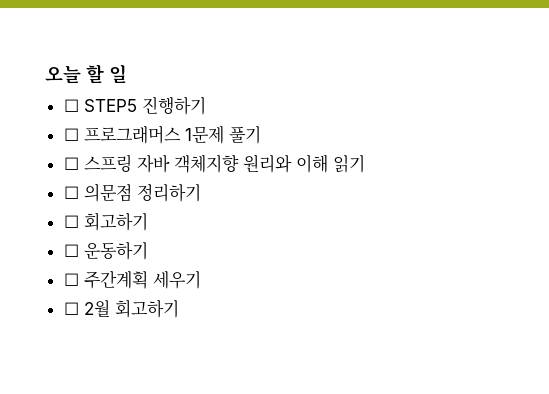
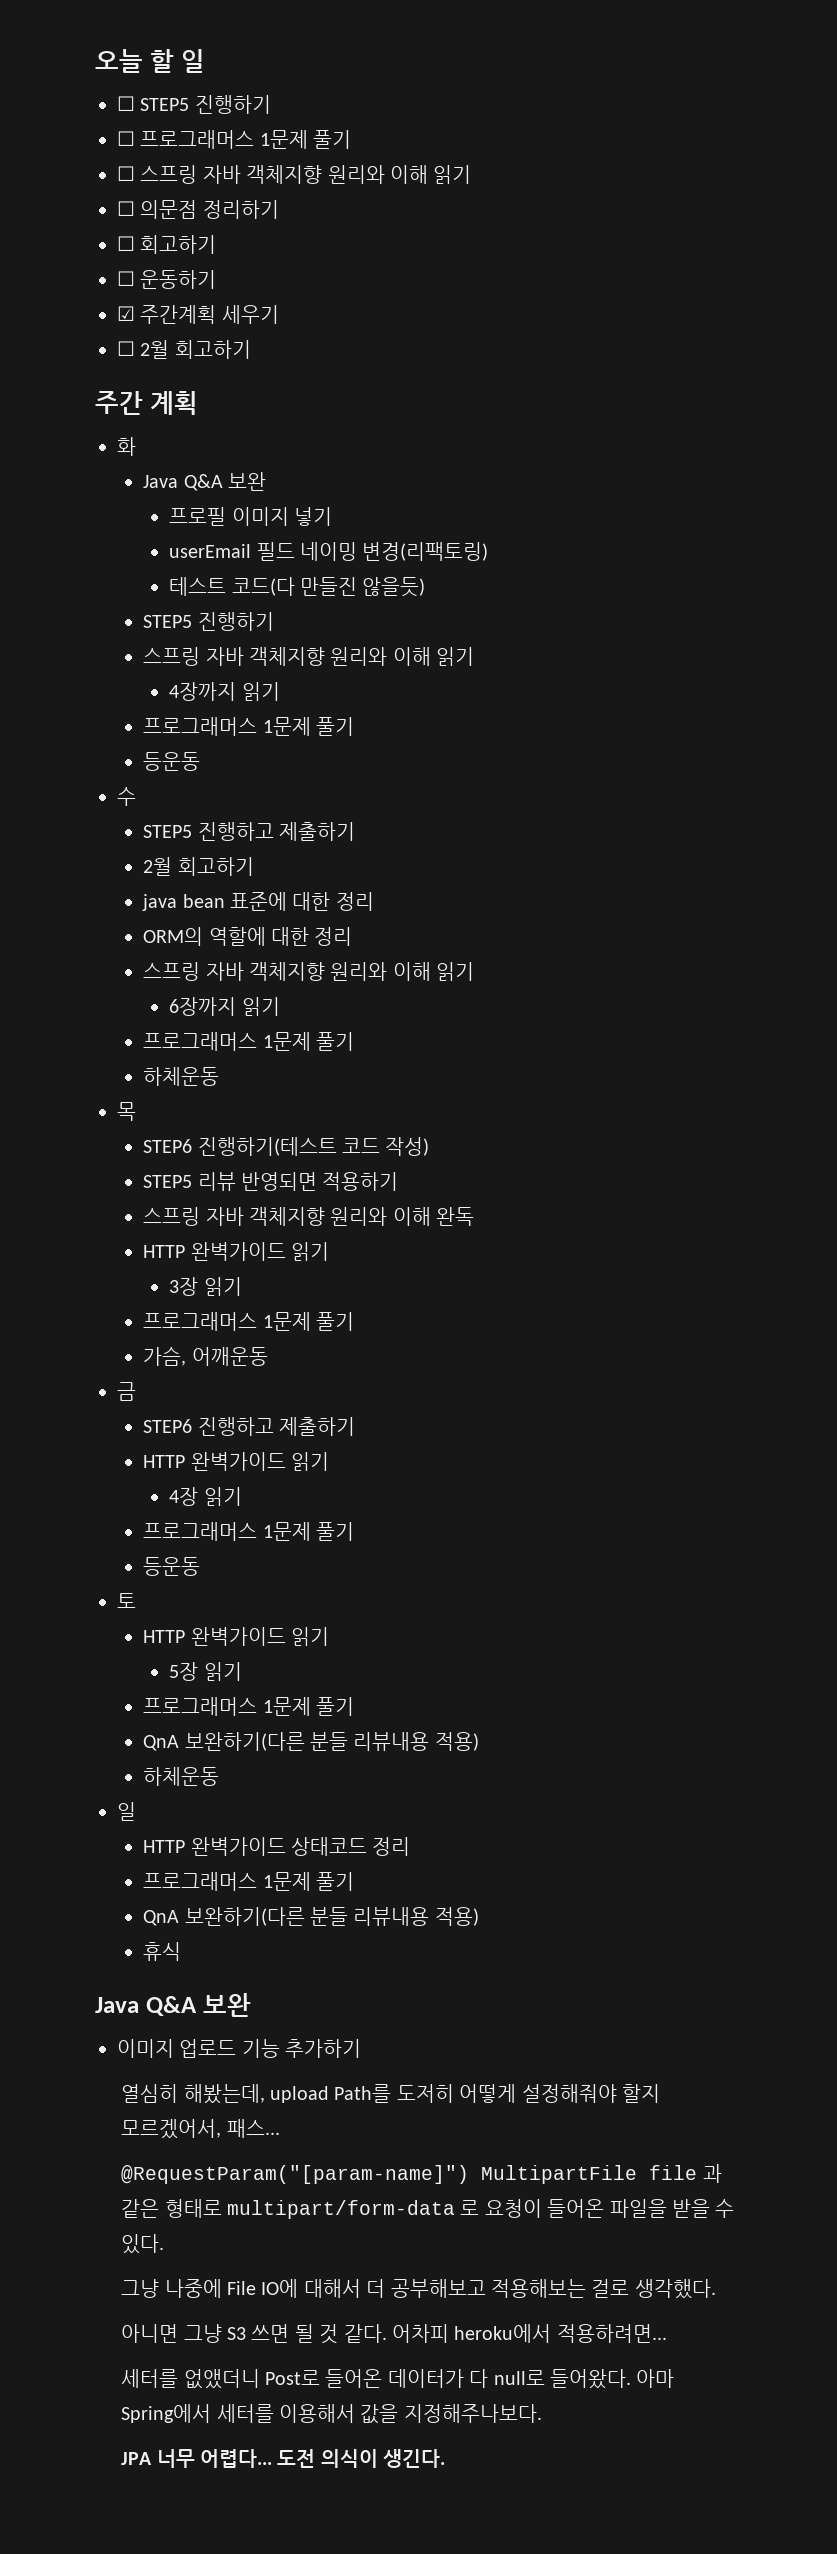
- ☐ 주간계획 세우기
+ ☑ 주간계획 세우기
+ 주간 계획
+ 화
+ Java Q&A 보완
+ 프로필 이미지 넣기
+ userEmail 필드 네이밍 변경(리팩토링)
+ 테스트 코드(다 만들진 않을듯)
+ STEP5 진행하기
+ 스프링 자바 객체지향 원리와 이해 읽기
+ 4장까지 읽기
+ 프로그래머스 1문제 풀기
+ 등운동
+ 수
+ STEP5 진행하고 제출하기
+ 2월 회고하기
+ java bean 표준에 대한 정리
+ ORM의 역할에 대한 정리
+ 스프링 자바 객체지향 원리와 이해 읽기
+ 6장까지 읽기
+ 프로그래머스 1문제 풀기
+ 하체운동
+ 목
+ STEP6 진행하기(테스트 코드 작성)
+ STEP5 리뷰 반영되면 적용하기
+ 스프링 자바 객체지향 원리와 이해 완독
+ HTTP 완벽가이드 읽기
+ 3장 읽기
+ 프로그래머스 1문제 풀기
+ 가슴, 어깨운동
+ 금
+ STEP6 진행하고 제출하기
+ HTTP 완벽가이드 읽기
+ 4장 읽기
+ 프로그래머스 1문제 풀기
+ 등운동
+ 토
+ HTTP 완벽가이드 읽기
+ 5장 읽기
+ 프로그래머스 1문제 풀기
+ QnA 보완하기(다른 분들 리뷰내용 적용)
+ 하체운동
+ 일
+ HTTP 완벽가이드 상태코드 정리
+ 프로그래머스 1문제 풀기
+ QnA 보완하기(다른 분들 리뷰내용 적용)
+ 휴식
+ Java Q&A 보완
+ 이미지 업로드 기능 추가하기
+ 열심히 해봤는데, upload Path를 도저히 어떻게 설정해줘야 할지 모르겠어서, 패스...
+ @RequestParam("[param-name]") MultipartFile file 과 같은 형태로 multipart/form-data 로 요청이 들어온 파일을 받을 수 있다.
+ 그냥 나중에 File IO에 대해서 더 공부해보고 적용해보는 걸로 생각했다.
+ 아니면 그냥 S3 쓰면 될 것 같다. 어차피 heroku에서 적용하려면...
+ 세터를 없앴더니 Post로 들어온 데이터가 다 null로 들어왔다. 아마 Spring에서 세터를 이용해서 값을 지정해주나보다.
+ JPA 너무 어렵다... 도전 의식이 생긴다.

